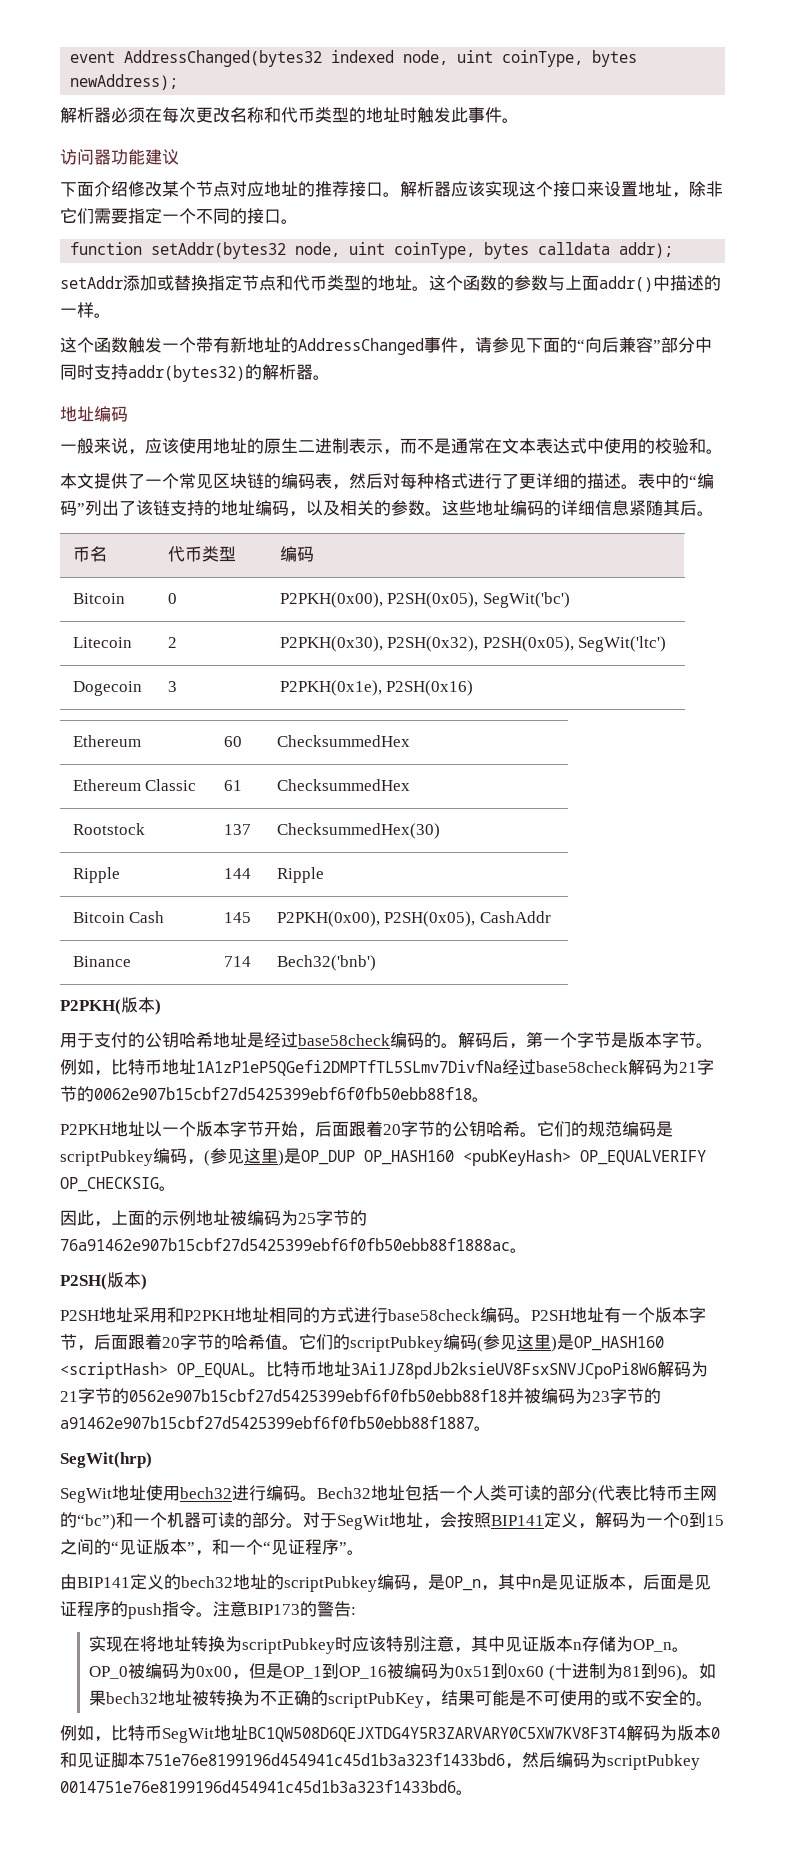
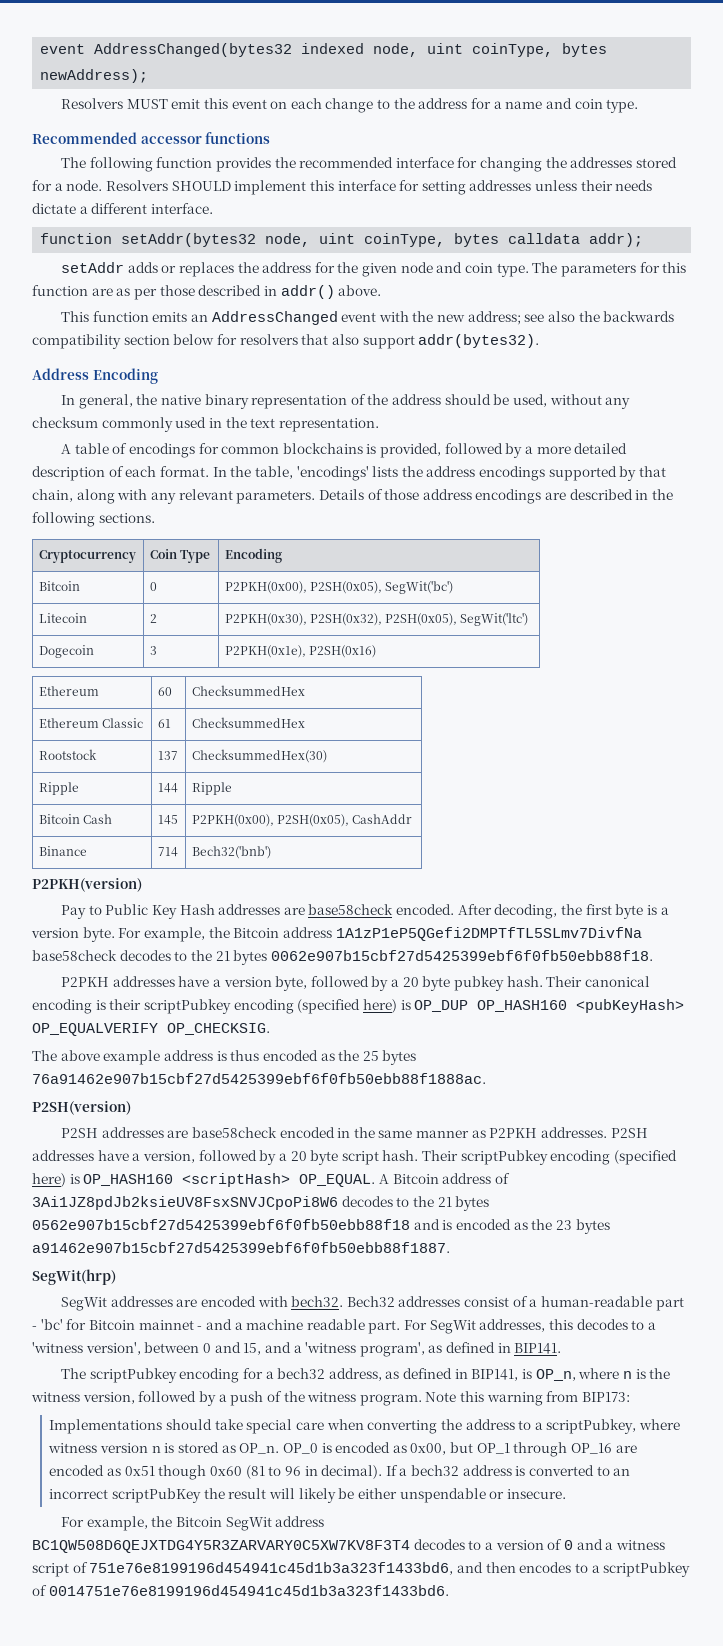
- 解析器必须在每次更改名称和代币类型的地址时触发此事件。
- 访问器功能建议
- 下面介绍修改某个节点对应地址的推荐接口。解析器应该实现这个接口来设置地址，除非它们需要指定一个不同的接口。
+ Resolvers MUST emit this event on each change to the address for a name and coin type.
+ Recommended accessor functions
+ The following function provides the recommended interface for changing the addresses stored for a node. Resolvers SHOULD implement this interface for setting addresses unless their needs dictate a different interface.
- setAddr添加或替换指定节点和代币类型的地址。这个函数的参数与上面addr()中描述的一样。
- 这个函数触发一个带有新地址的AddressChanged事件，请参见下面的“向后兼容”部分中同时支持addr(bytes32)的解析器。
- 地址编码
- 一般来说，应该使用地址的原生二进制表示，而不是通常在文本表达式中使用的校验和。
- 本文提供了一个常见区块链的编码表，然后对每种格式进行了更详细的描述。表中的“编码”列出了该链支持的地址编码，以及相关的参数。这些地址编码的详细信息紧随其后。
- 币名 | 代币类型 | 编码
+ setAddr adds or replaces the address for the given node and coin type. The parameters for this function are as per those described in addr() above.
+ This function emits an AddressChanged event with the new address; see also the backwards compatibility section below for resolvers that also support addr(bytes32).
+ Address Encoding
+ In general, the native binary representation of the address should be used, without any checksum commonly used in the text representation.
+ A table of encodings for common blockchains is provided, followed by a more detailed description of each format. In the table, 'encodings' lists the address encodings supported by that chain, along with any relevant parameters. Details of those address encodings are described in the following sections.
+ Cryptocurrency | Coin Type | Encoding
- P2PKH(版本)
- 用于支付的公钥哈希地址是经过base58check编码的。解码后，第一个字节是版本字节。例如，比特币地址1A1zP1eP5QGefi2DMPTfTL5SLmv7DivfNa经过base58check解码为21字节的0062e907b15cbf27d5425399ebf6f0fb50ebb88f18。
- P2PKH地址以一个版本字节开始，后面跟着20字节的公钥哈希。它们的规范编码是scriptPubkey编码，(参见这里)是OP_DUP OP_HASH160 <pubKeyHash> OP_EQUALVERIFY OP_CHECKSIG。
- 因此，上面的示例地址被编码为25字节的76a91462e907b15cbf27d5425399ebf6f0fb50ebb88f1888ac。
- P2SH(版本)
- P2SH地址采用和P2PKH地址相同的方式进行base58check编码。P2SH地址有一个版本字节，后面跟着20字节的哈希值。它们的scriptPubkey编码(参见这里)是OP_HASH160 <scriptHash> OP_EQUAL。比特币地址3Ai1JZ8pdJb2ksieUV8FsxSNVJCpoPi8W6解码为21字节的0562e907b15cbf27d5425399ebf6f0fb50ebb88f18并被编码为23字节的a91462e907b15cbf27d5425399ebf6f0fb50ebb88f1887。
+ P2PKH(version)
+ Pay to Public Key Hash addresses are base58check encoded. After decoding, the first byte is a version byte. For example, the Bitcoin address 1A1zP1eP5QGefi2DMPTfTL5SLmv7DivfNa base58check decodes to the 21 bytes 0062e907b15cbf27d5425399ebf6f0fb50ebb88f18.
+ P2PKH addresses have a version byte, followed by a 20 byte pubkey hash. Their canonical encoding is their scriptPubkey encoding (specified here) is OP_DUP OP_HASH160 <pubKeyHash> OP_EQUALVERIFY OP_CHECKSIG.
+ The above example address is thus encoded as the 25 bytes 76a91462e907b15cbf27d5425399ebf6f0fb50ebb88f1888ac.
+ P2SH(version)
+ P2SH addresses are base58check encoded in the same manner as P2PKH addresses. P2SH addresses have a version, followed by a 20 byte script hash. Their scriptPubkey encoding (specified here) is OP_HASH160 <scriptHash> OP_EQUAL. A Bitcoin address of 3Ai1JZ8pdJb2ksieUV8FsxSNVJCpoPi8W6 decodes to the 21 bytes 0562e907b15cbf27d5425399ebf6f0fb50ebb88f18 and is encoded as the 23 bytes a91462e907b15cbf27d5425399ebf6f0fb50ebb88f1887.
  SegWit(hrp)
- SegWit地址使用bech32进行编码。Bech32地址包括一个人类可读的部分(代表比特币主网的“bc”)和一个机器可读的部分。对于SegWit地址，会按照BIP141定义，解码为一个0到15之间的“见证版本”，和一个“见证程序”。
- 由BIP141定义的bech32地址的scriptPubkey编码，是OP_n，其中n是见证版本，后面是见证程序的push指令。注意BIP173的警告:
- 实现在将地址转换为scriptPubkey时应该特别注意，其中见证版本n存储为OP_n。OP_0被编码为0x00，但是OP_1到OP_16被编码为0x51到0x60 (十进制为81到96)。如果bech32地址被转换为不正确的scriptPubKey，结果可能是不可使用的或不安全的。
- 例如，比特币SegWit地址BC1QW508D6QEJXTDG4Y5R3ZARVARY0C5XW7KV8F3T4解码为版本0和见证脚本751e76e8199196d454941c45d1b3a323f1433bd6，然后编码为scriptPubkey 0014751e76e8199196d454941c45d1b3a323f1433bd6。
+ SegWit addresses are encoded with bech32. Bech32 addresses consist of a human-readable part - 'bc' for Bitcoin mainnet - and a machine readable part. For SegWit addresses, this decodes to a 'witness version', between 0 and 15, and a 'witness program', as defined in BIP141.
+ The scriptPubkey encoding for a bech32 address, as defined in BIP141, is OP_n, where n is the witness version, followed by a push of the witness program. Note this warning from BIP173:
+ Implementations should take special care when converting the address to a scriptPubkey, where witness version n is stored as OP_n. OP_0 is encoded as 0x00, but OP_1 through OP_16 are encoded as 0x51 though 0x60 (81 to 96 in decimal). If a bech32 address is converted to an incorrect scriptPubKey the result will likely be either unspendable or insecure.
+ For example, the Bitcoin SegWit address BC1QW508D6QEJXTDG4Y5R3ZARVARY0C5XW7KV8F3T4 decodes to a version of 0 and a witness script of 751e76e8199196d454941c45d1b3a323f1433bd6, and then encodes to a scriptPubkey of 0014751e76e8199196d454941c45d1b3a323f1433bd6.

